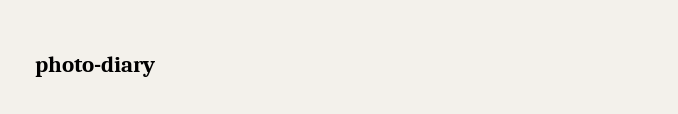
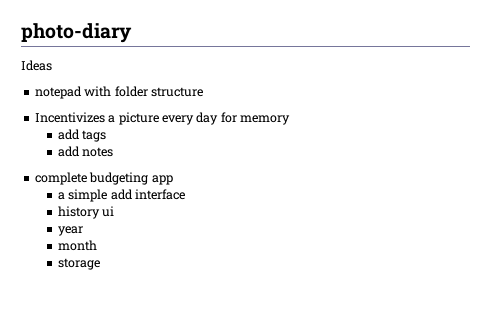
+ Ideas
+ notepad with folder structure
+ Incentivizes a picture every day for memory
+ add tags
+ add notes
+ complete budgeting app
+ a simple add interface
+ history ui
+ year
+ month
+ storage

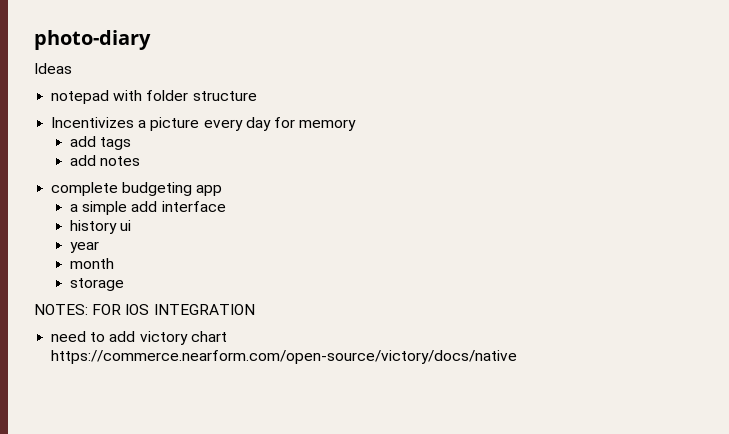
+ NOTES: FOR IOS INTEGRATION
+ need to add victory chart https://commerce.nearform.com/open-source/victory/docs/native

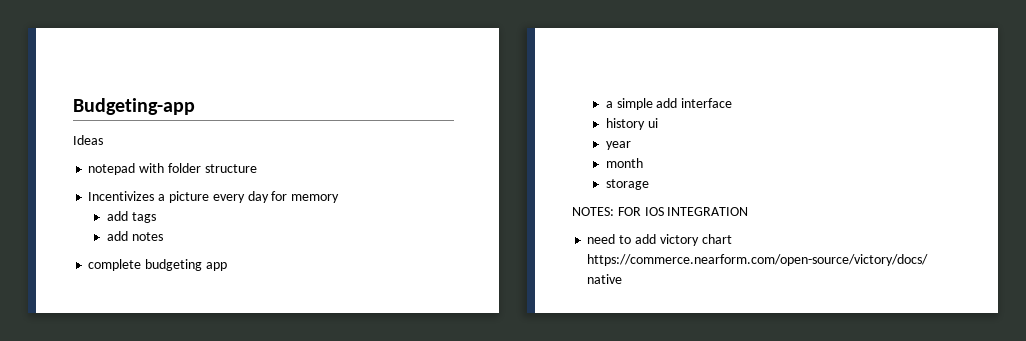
- photo-diary
+ Budgeting-app

